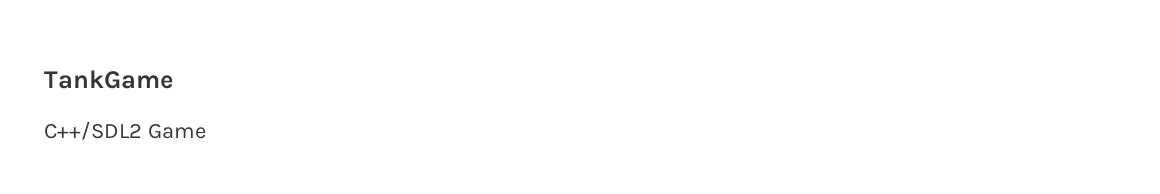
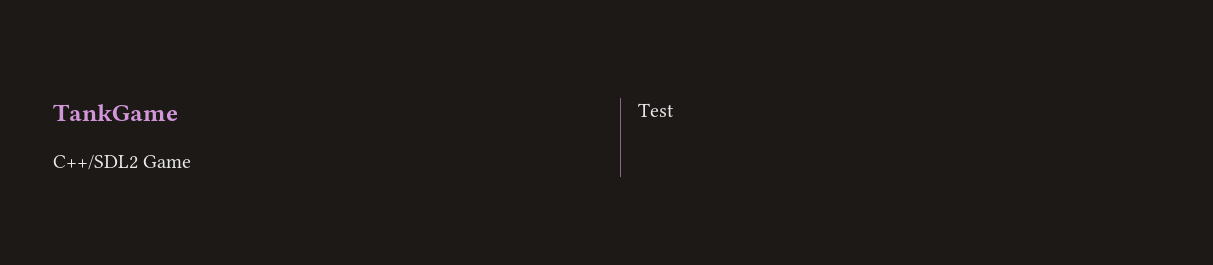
+ Test

